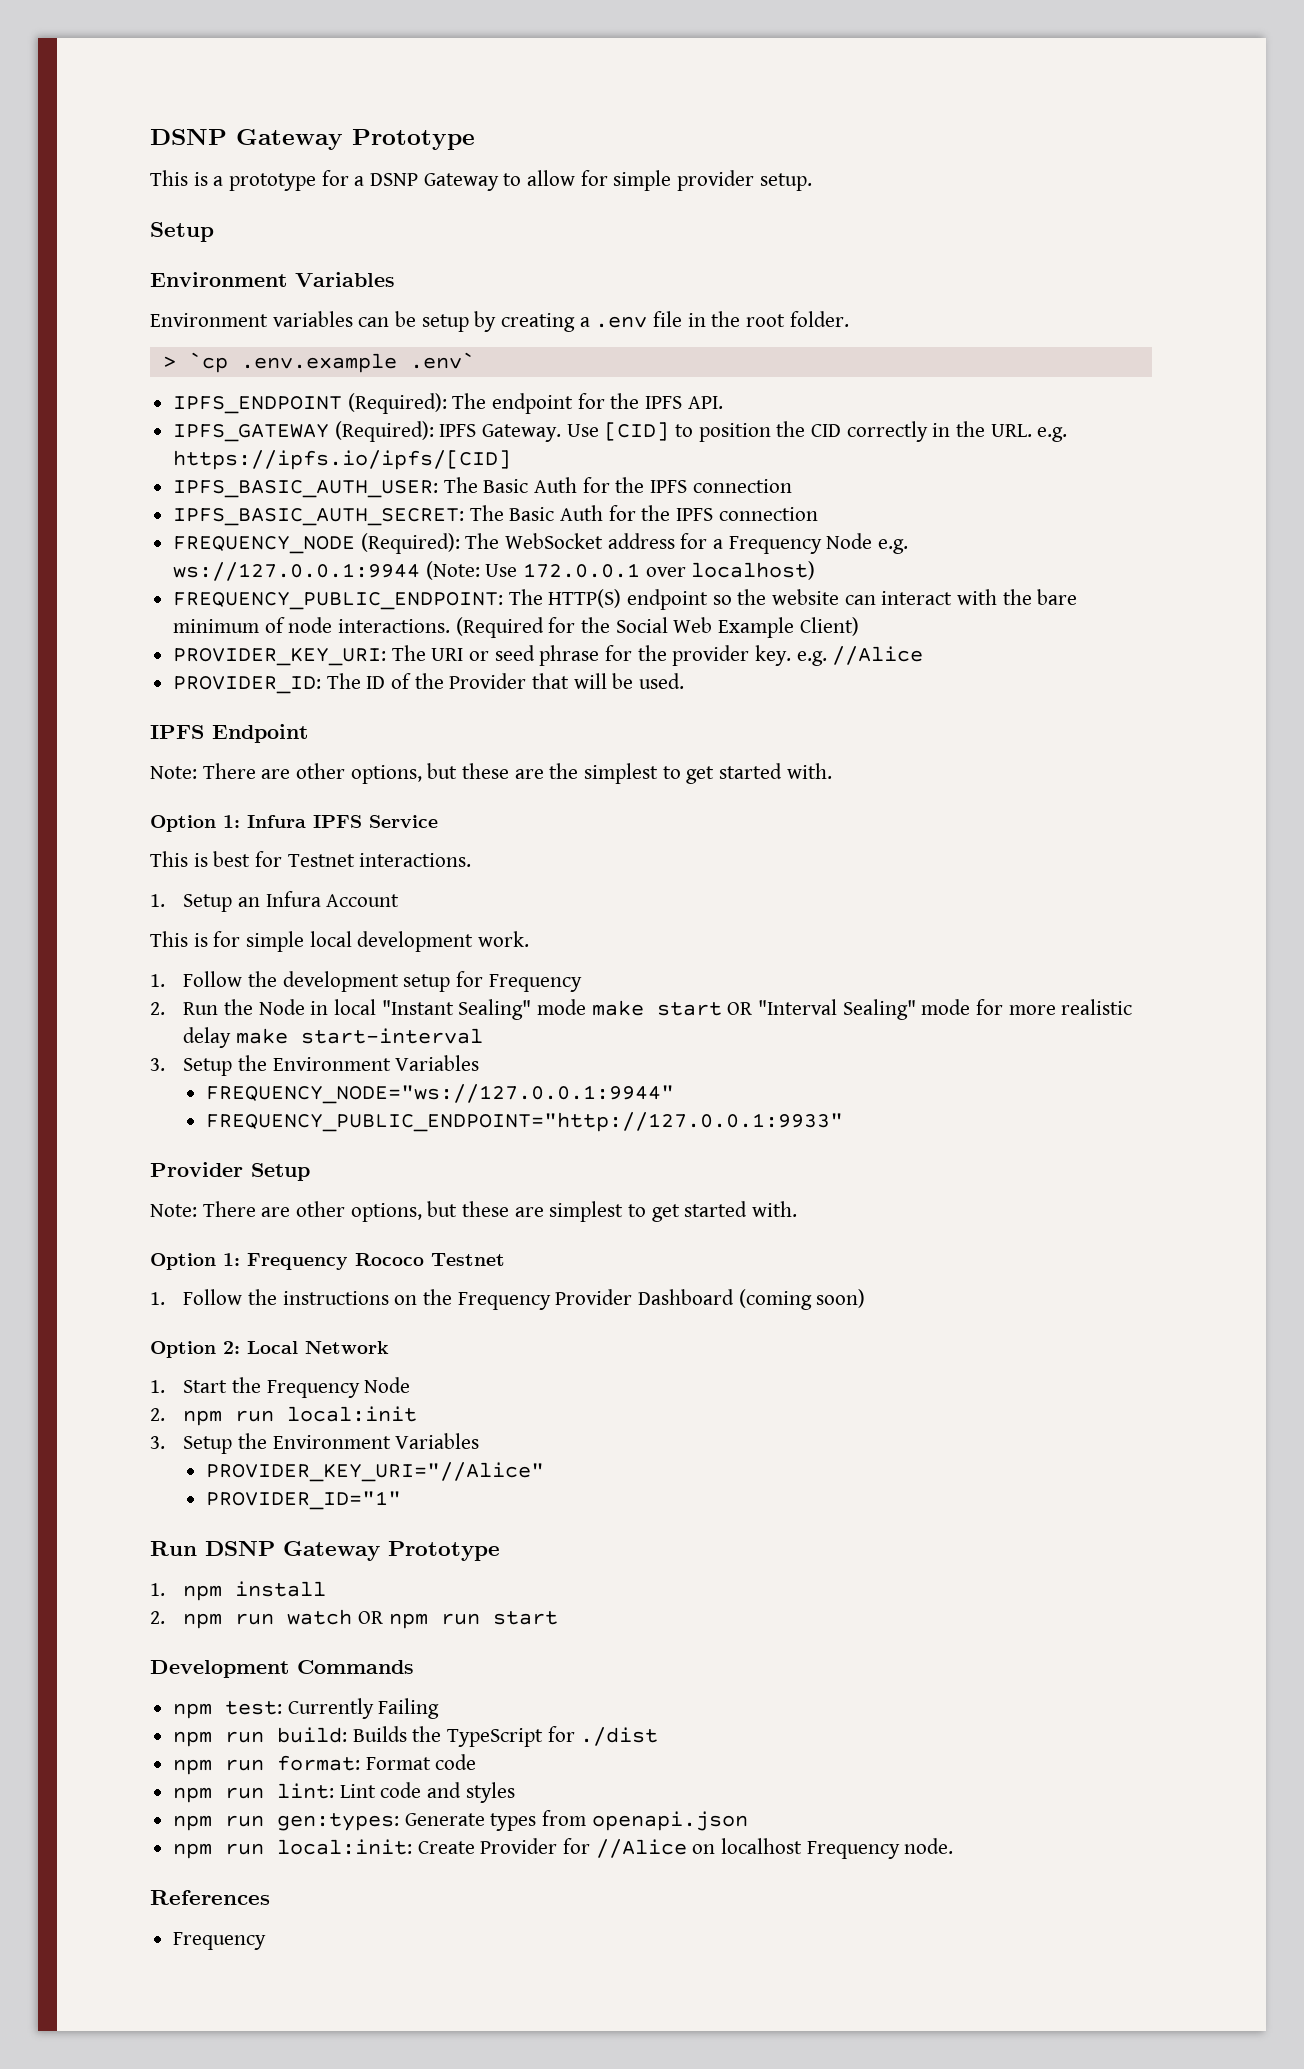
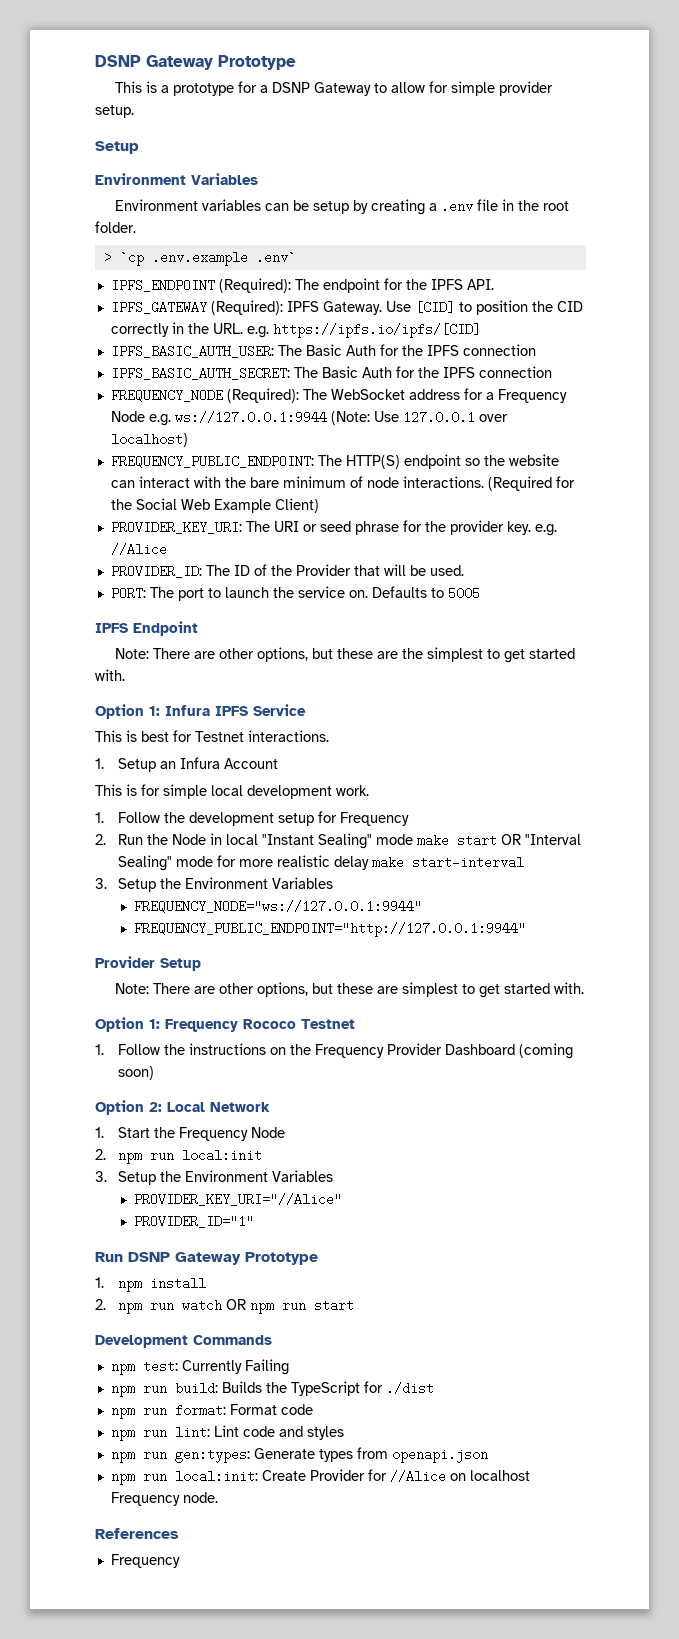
- FREQUENCY_NODE (Required): The WebSocket address for a Frequency Node e.g. ws://127.0.0.1:9944 (Note: Use 172.0.0.1 over localhost)
+ FREQUENCY_NODE (Required): The WebSocket address for a Frequency Node e.g. ws://127.0.0.1:9944 (Note: Use 127.0.0.1 over localhost)
+ PORT: The port to launch the service on. Defaults to 5005
- FREQUENCY_PUBLIC_ENDPOINT="http://127.0.0.1:9933"
+ FREQUENCY_PUBLIC_ENDPOINT="http://127.0.0.1:9944"

